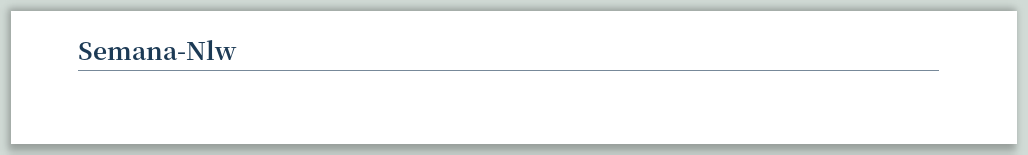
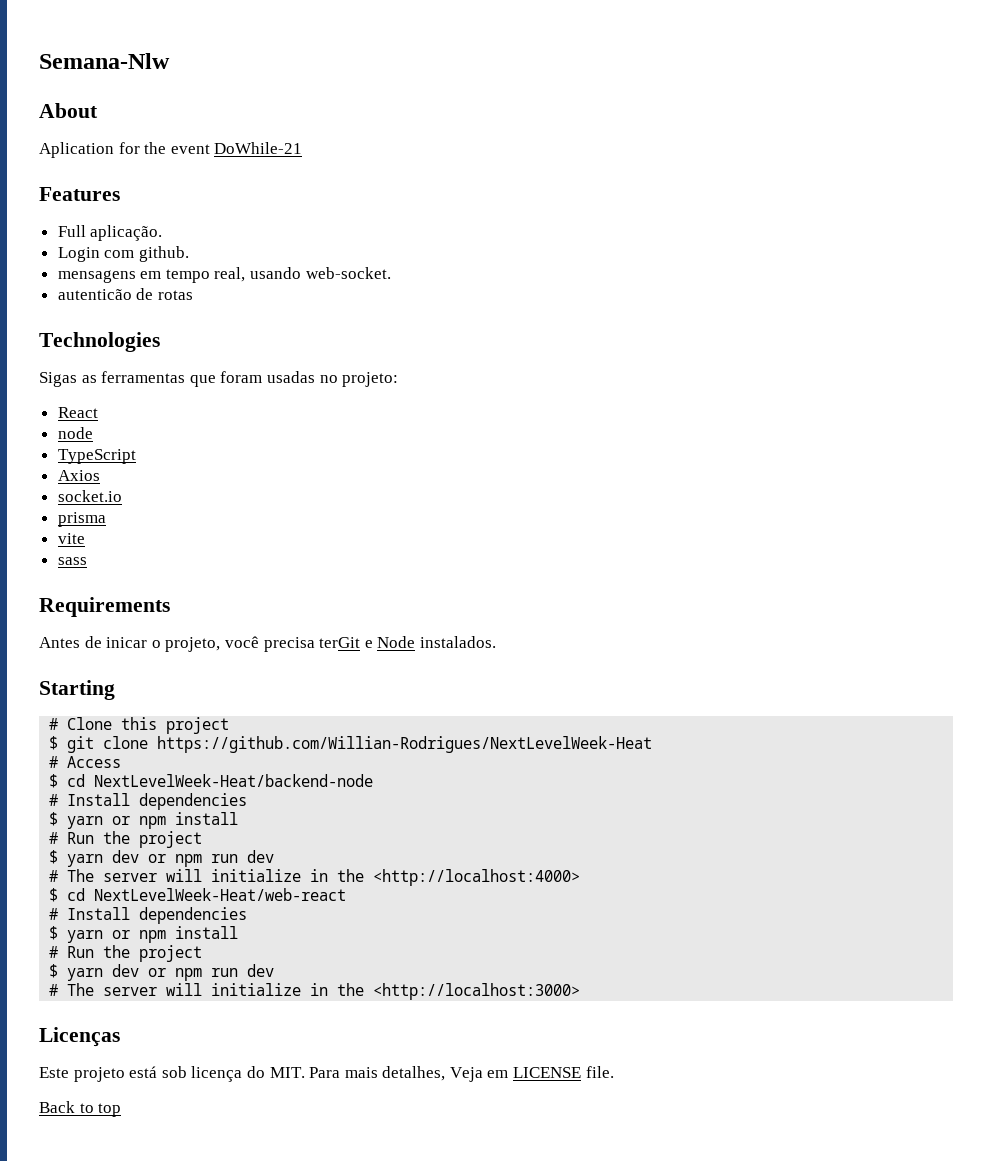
+ About
+ Aplication for the event DoWhile-21
+ Features
+ Full aplicação.
+ Login com github.
+ mensagens em tempo real, usando web-socket.
+ autenticão de rotas
+ Technologies
+ Sigas as ferramentas que foram usadas no projeto:
+ React
+ node
+ TypeScript
+ Axios
+ socket.io
+ prisma
+ vite
+ sass
+ Requirements
+ Antes de inicar o projeto, você precisa terGit e Node instalados.
+ Starting
+ # Clone this project
+ $ git clone https://github.com/Willian-Rodrigues/NextLevelWeek-Heat
+ # Access
+ $ cd NextLevelWeek-Heat/backend-node
+ # Install dependencies
+ $ yarn or npm install
+ # Run the project
+ $ yarn dev or npm run dev
+ # The server will initialize in the <http://localhost:4000>
+ $ cd NextLevelWeek-Heat/web-react
+ # Install dependencies
+ $ yarn or npm install
+ # Run the project
+ $ yarn dev or npm run dev
+ # The server will initialize in the <http://localhost:3000>
+ Licenças
+ Este projeto está sob licença do MIT. Para mais detalhes, Veja em LICENSE file.
+ Back to top

